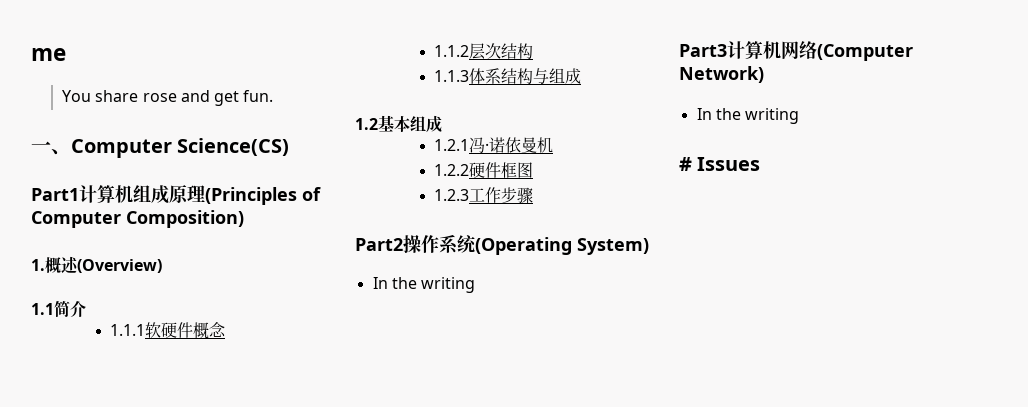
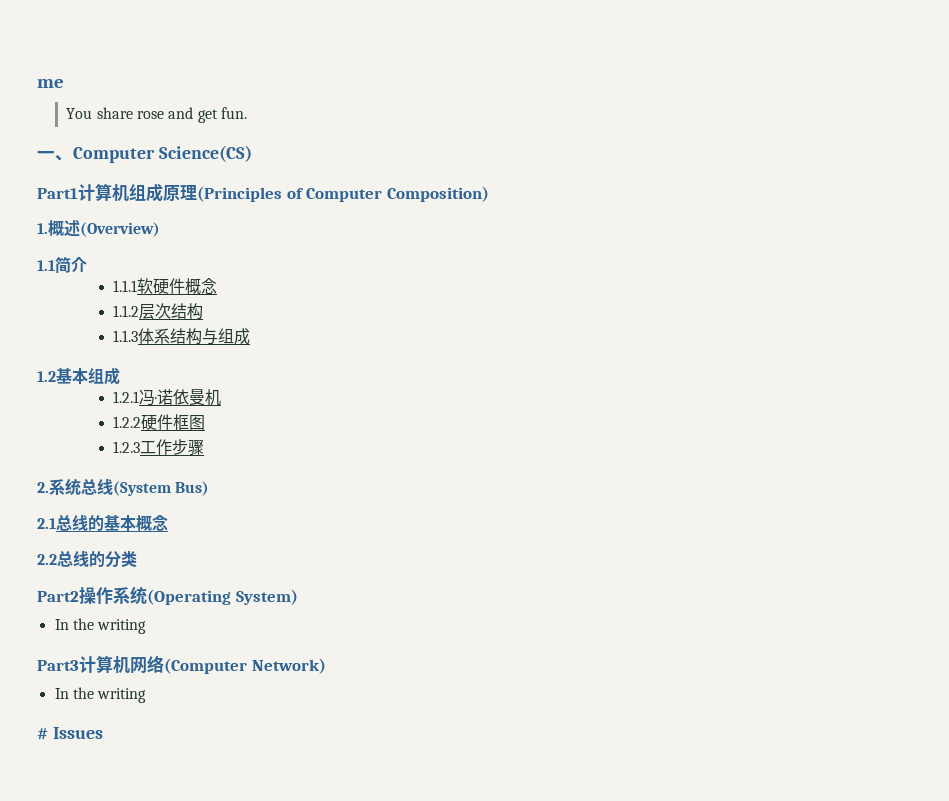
+ 2.系统总线(System Bus)
+ 2.1总线的基本概念
+ 2.2总线的分类

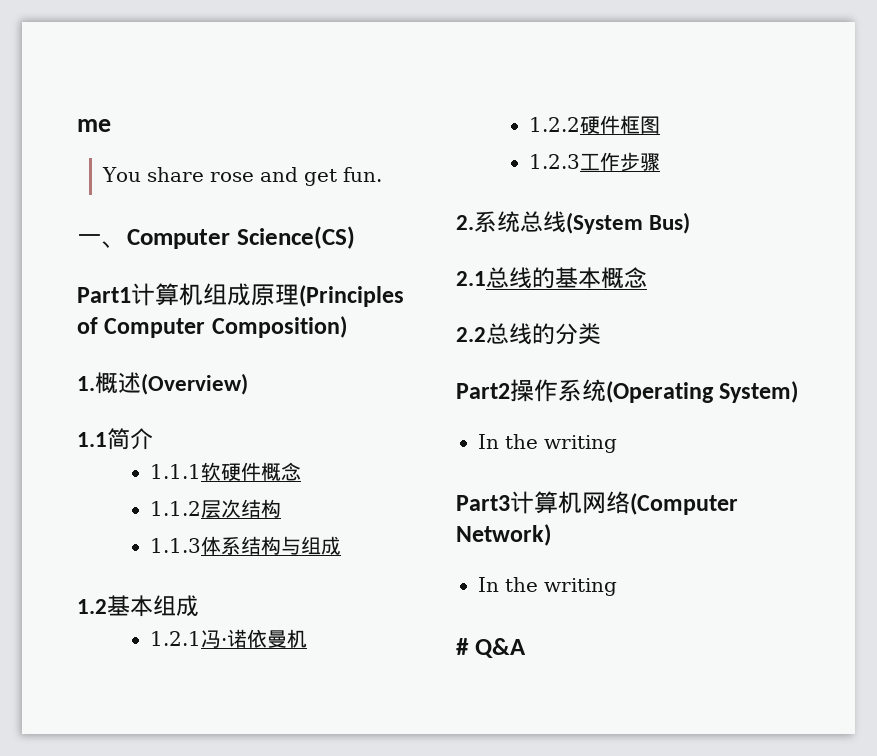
- # Issues
+ # Q&A

